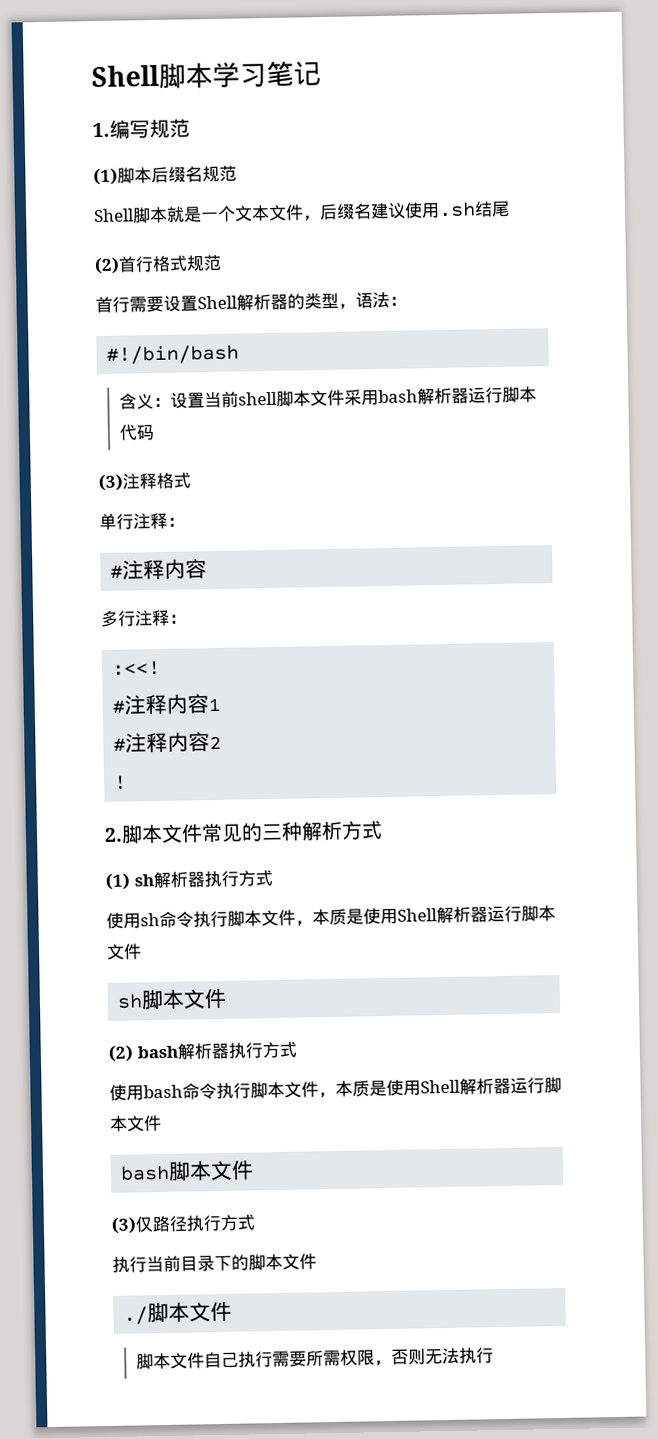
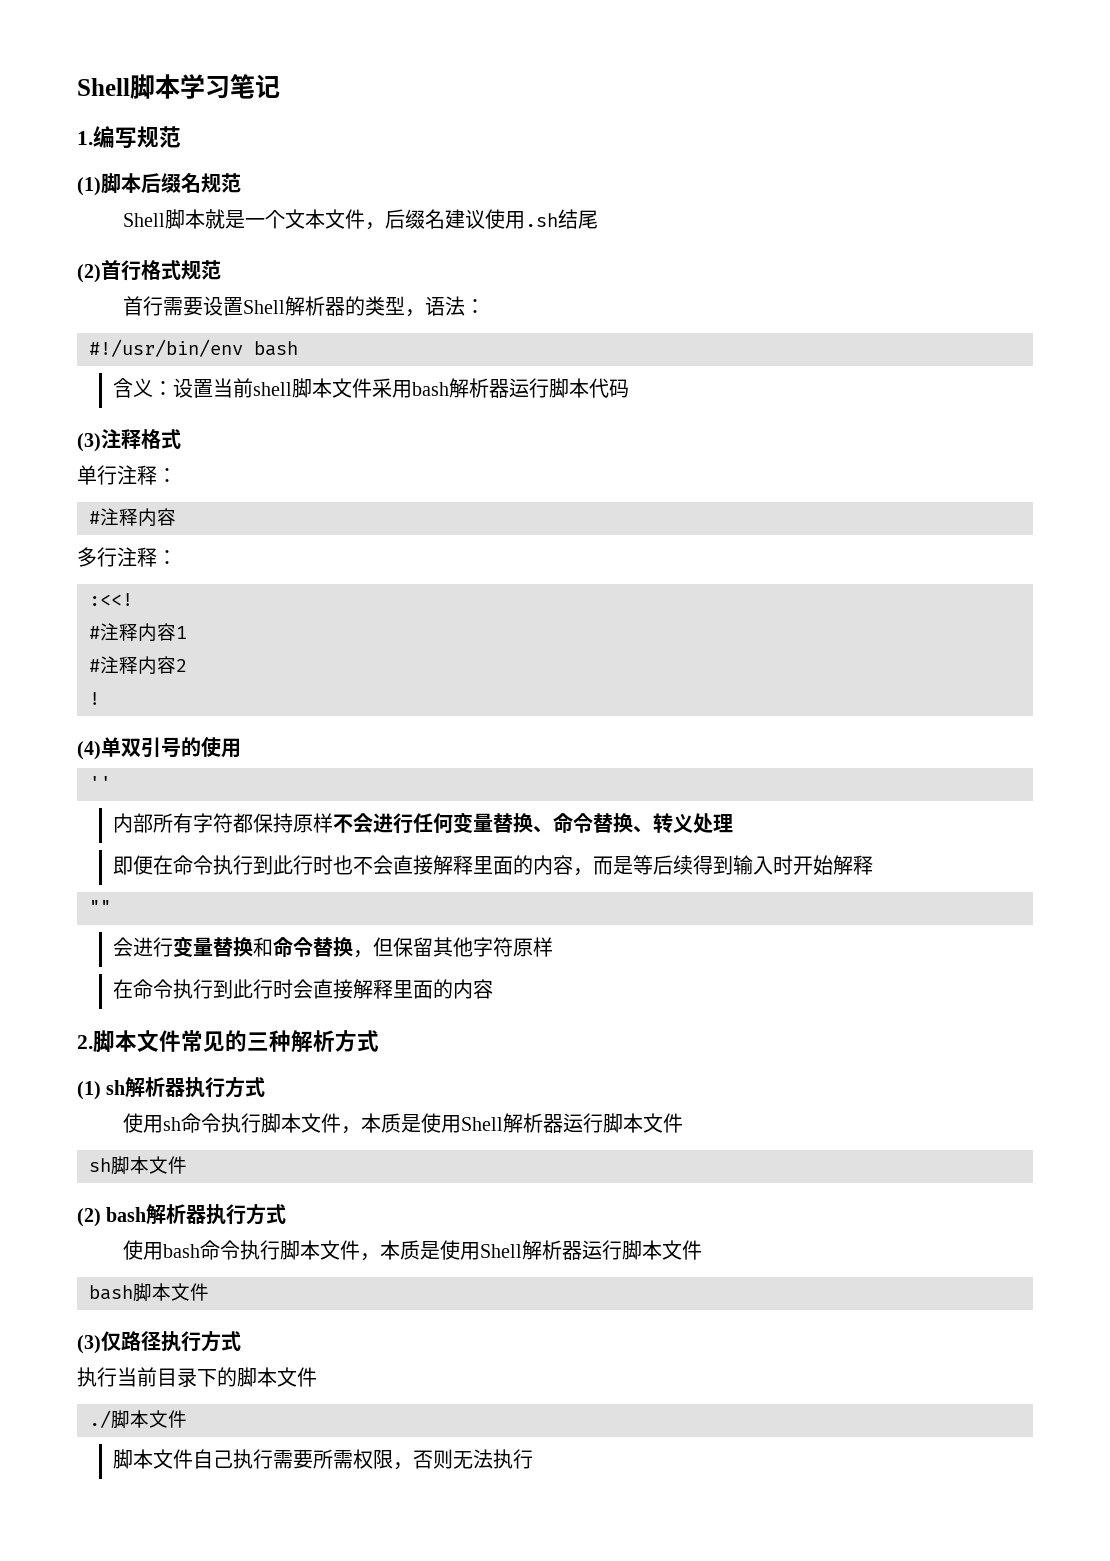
- #!/bin/bash
+ #!/usr/bin/env bash
+ (4)单双引号的使用
+ ''
+ 内部所有字符都保持原样不会进行任何变量替换、命令替换、转义处理
+ 即便在命令执行到此行时也不会直接解释里面的内容，而是等后续得到输入时开始解释
+ ""
+ 会进行变量替换和命令替换，但保留其他字符原样
+ 在命令执行到此行时会直接解释里面的内容

